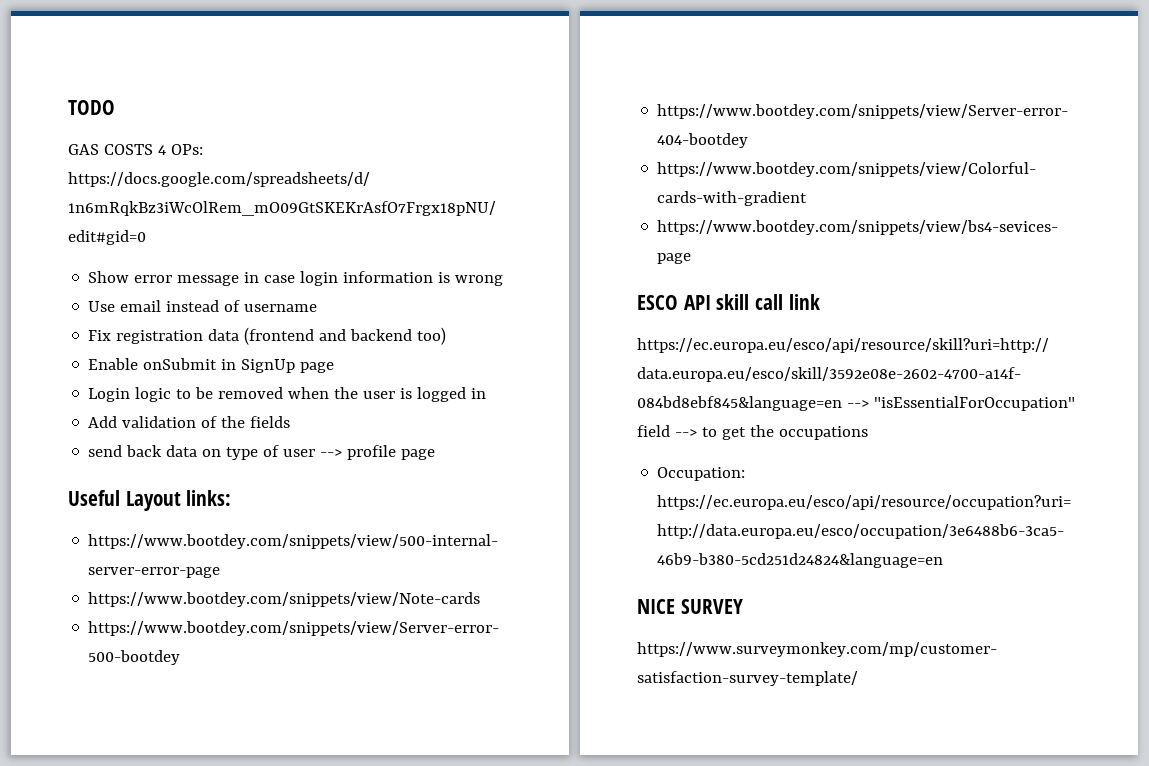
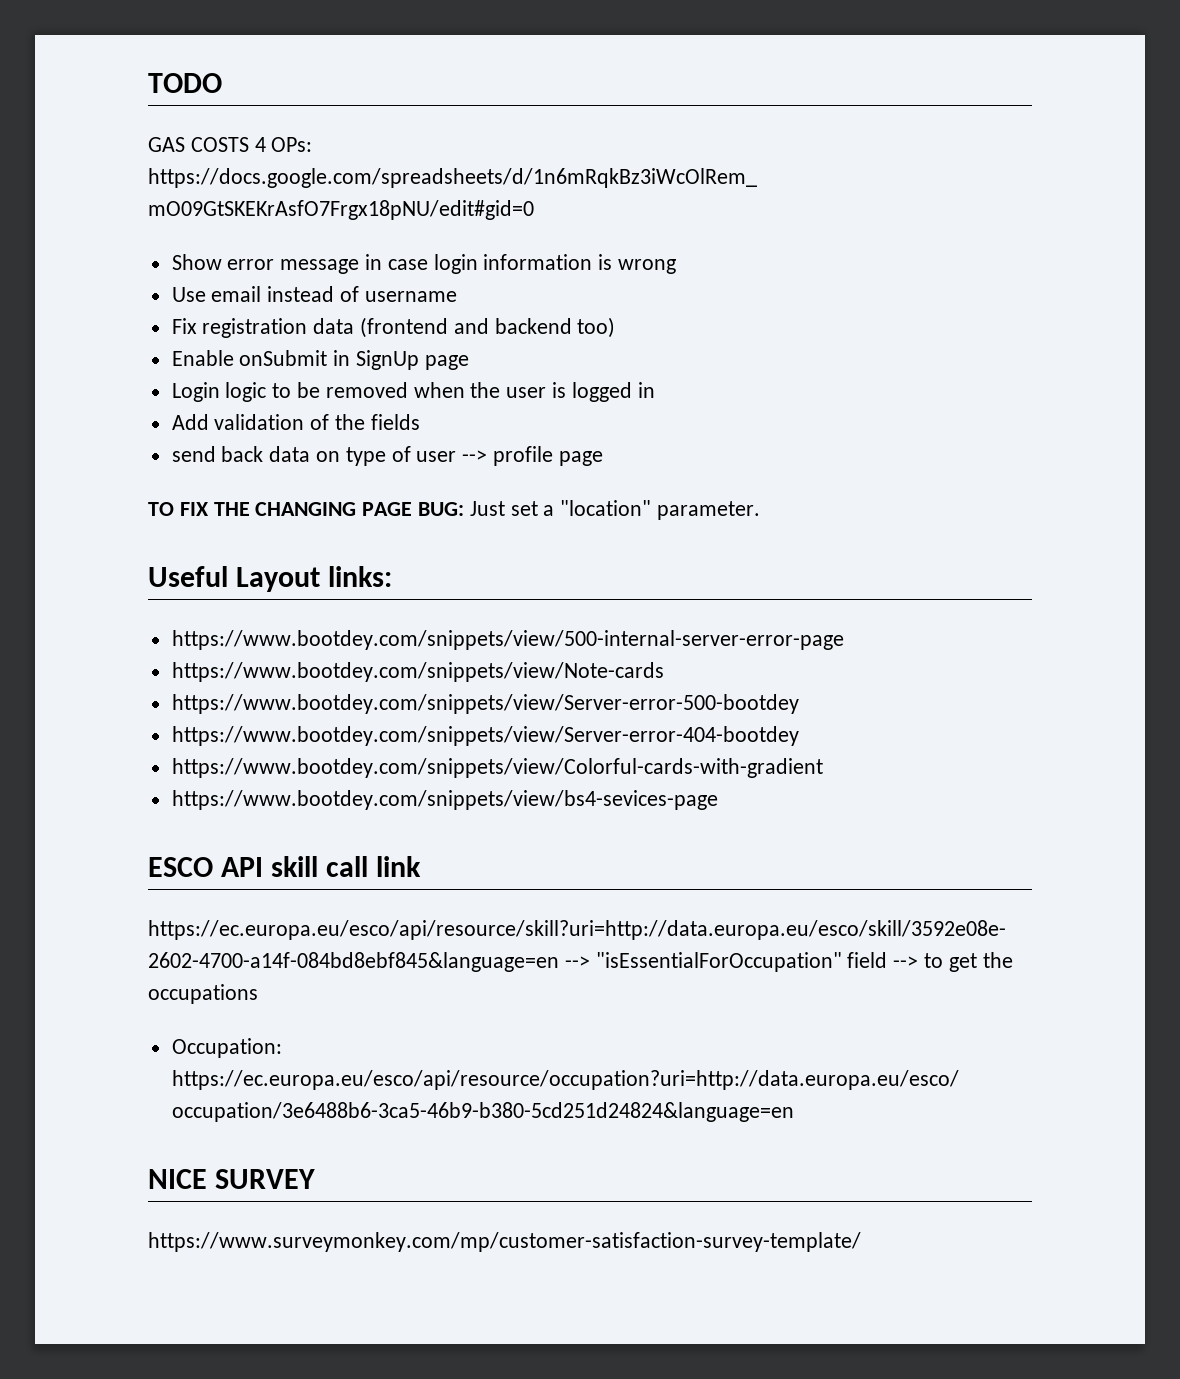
+ TO FIX THE CHANGING PAGE BUG: Just set a "location" parameter.

